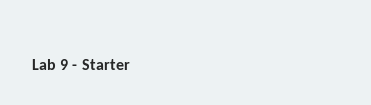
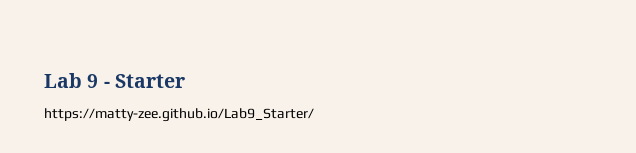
+ https://matty-zee.github.io/Lab9_Starter/

